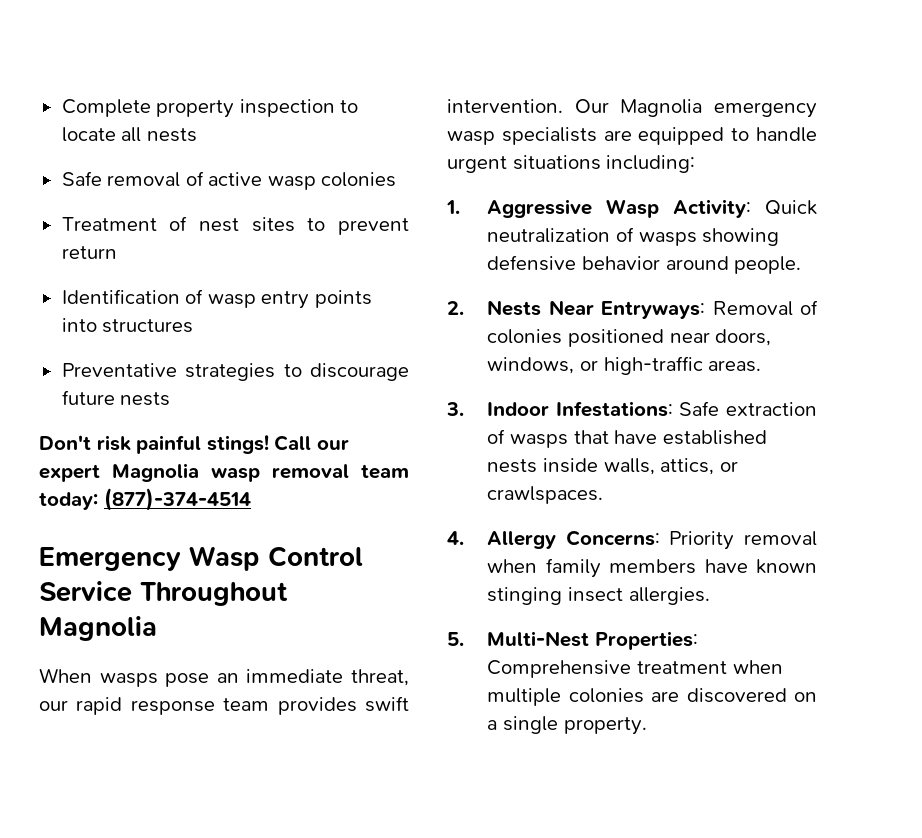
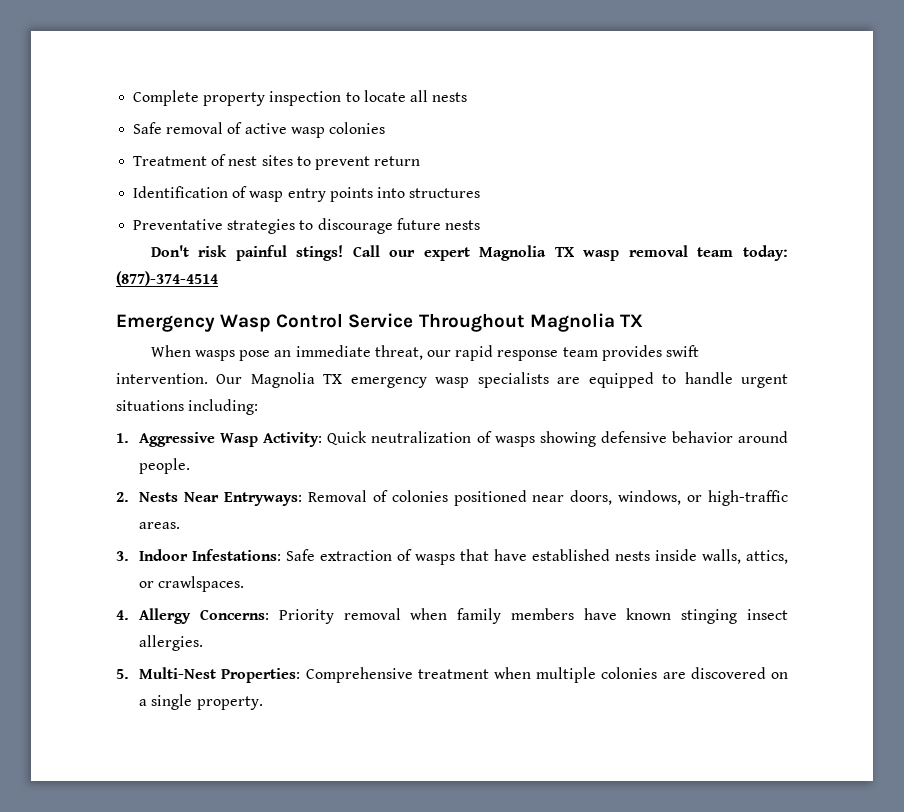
- Call our expert Magnolia wasp removal team today: (877)-374-4514
+ Call our expert Magnolia TX wasp removal team today: (877)-374-4514
- Emergency Wasp Control Service Throughout Magnolia
+ Emergency Wasp Control Service Throughout Magnolia TX
- Our Magnolia emergency wasp specialists are equipped to handle urgent situations including:
+ Our Magnolia TX emergency wasp specialists are equipped to handle urgent situations including:

